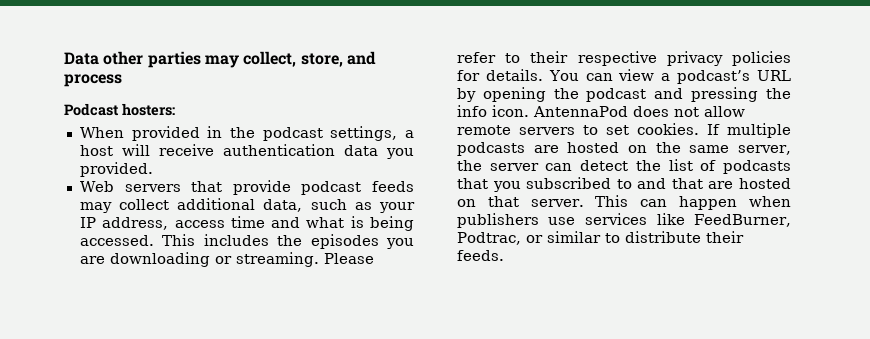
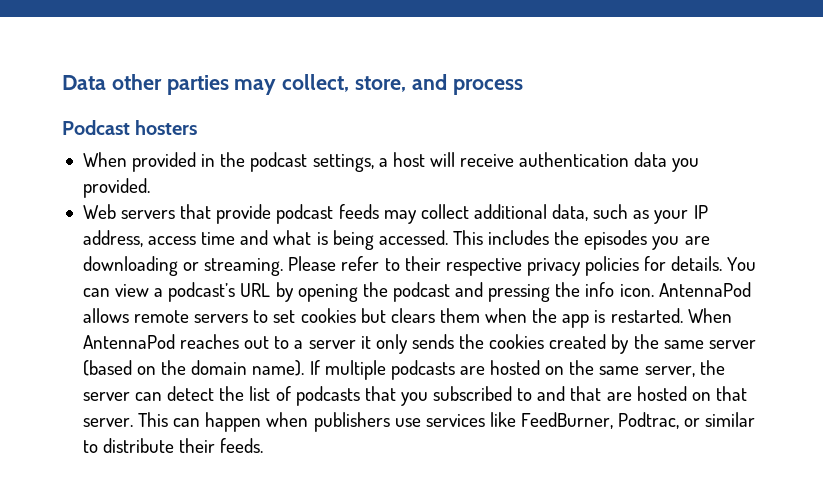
- Podcast hosters:
+ Podcast hosters
- AntennaPod does not allow remote servers to set cookies.
+ AntennaPod allows remote servers to set cookies but clears them when the app is restarted. When AntennaPod reaches out to a server it only sends the cookies created by the same server (based on the domain name).

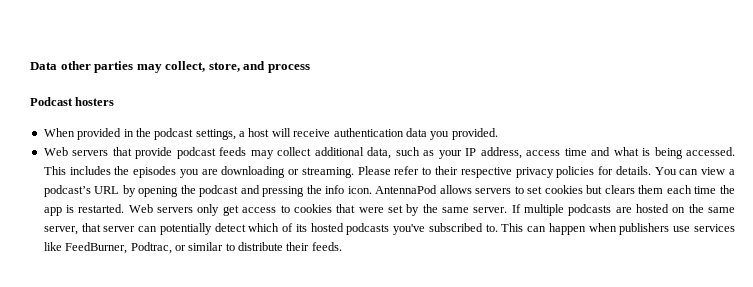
- AntennaPod allows remote servers to set cookies but clears them when the app is restarted.
+ AntennaPod allows servers to set cookies but clears them each time the app is restarted.
- When AntennaPod reaches out to a server it only sends the cookies created by the same server (based on the domain name).
+ Web servers only get access to cookies that were set by the same server.
- If multiple podcasts are hosted on the same server, the server can detect the list of podcasts that you subscribed to and that are hosted on that server.
+ If multiple podcasts are hosted on the same server, that server can potentially detect which of its hosted podcasts you've subscribed to.

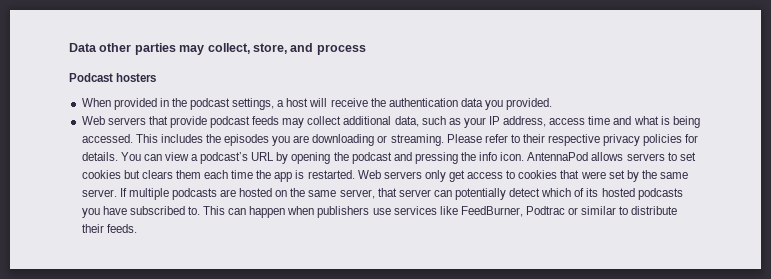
- When provided in the podcast settings, a host will receive authentication data you provided.
+ When provided in the podcast settings, a host will receive the authentication data you provided.
- If multiple podcasts are hosted on the same server, that server can potentially detect which of its hosted podcasts you've subscribed to.
+ If multiple podcasts are hosted on the same server, that server can potentially detect which of its hosted podcasts you have subscribed to.
- This can happen when publishers use services like FeedBurner, Podtrac, or similar to distribute their feeds.
+ This can happen when publishers use services like FeedBurner, Podtrac or similar to distribute their feeds.

